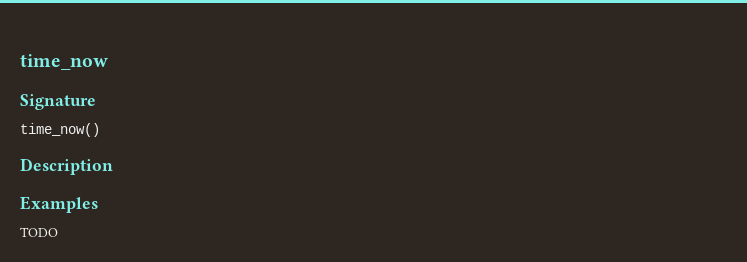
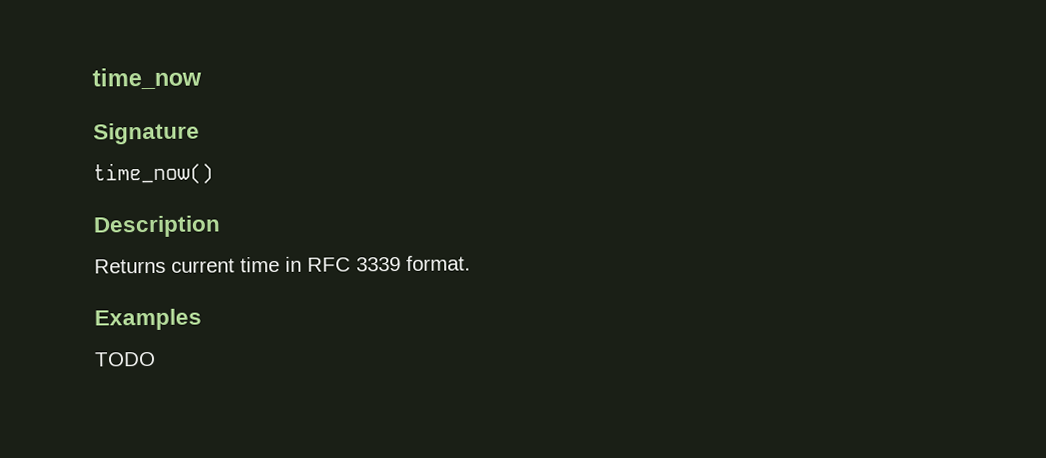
+ Returns current time in RFC 3339 format.

